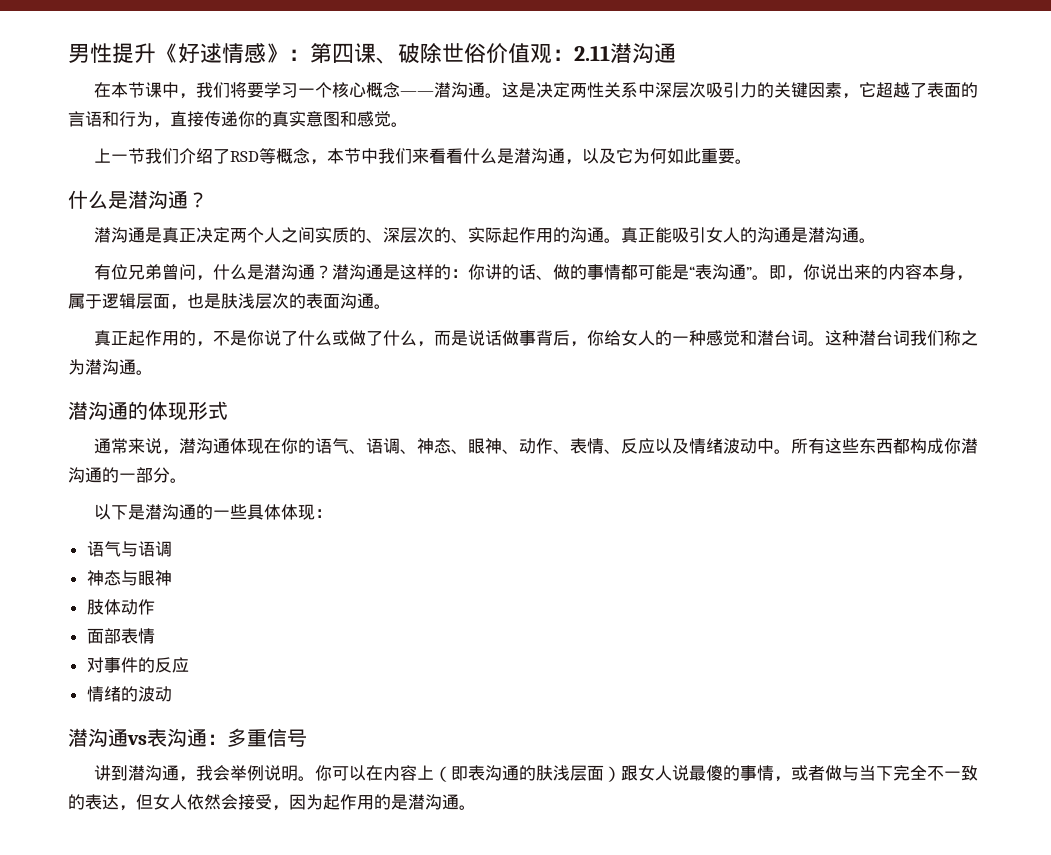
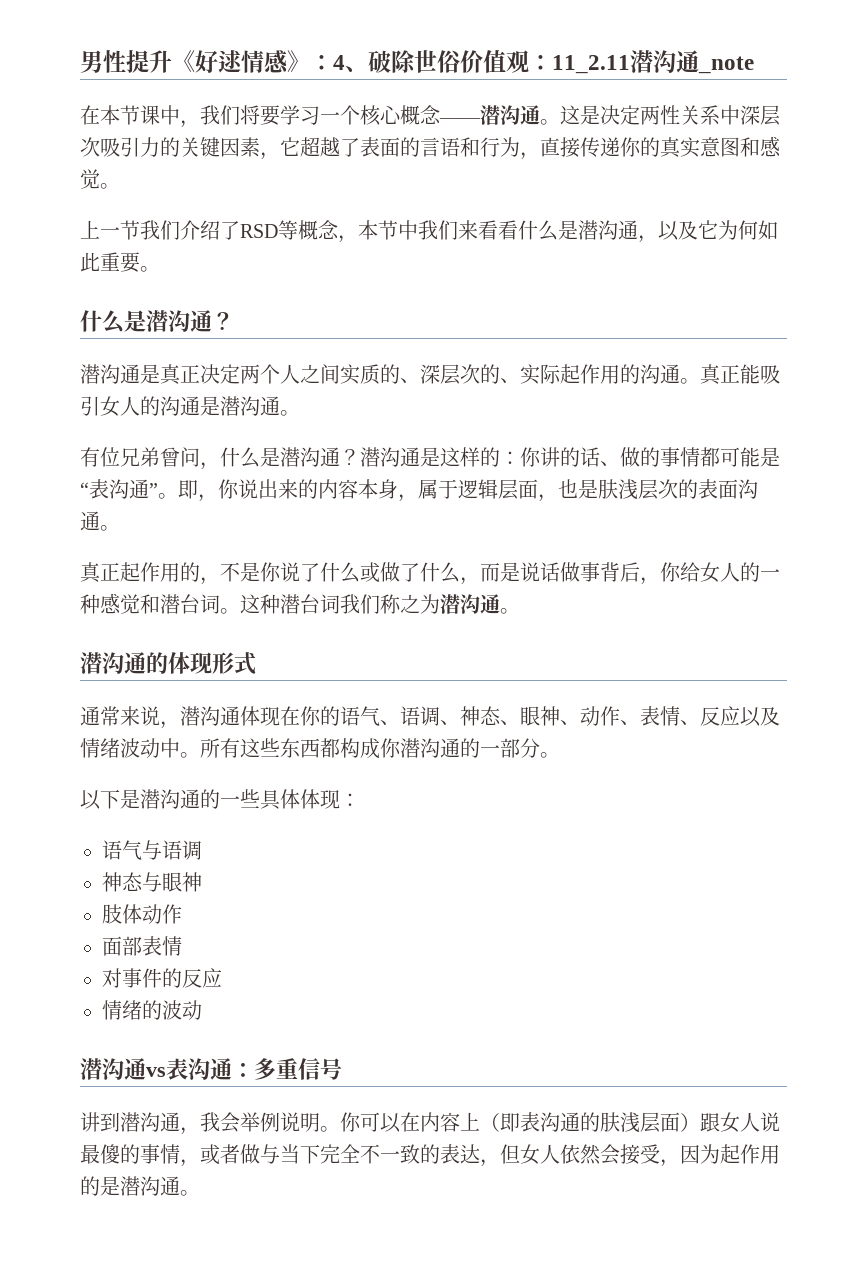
- 男性提升《好逑情感》：第四课、破除世俗价值观：2.11潜沟通
+ 男性提升《好逑情感》：4、破除世俗价值观：11_2.11潜沟通_note

